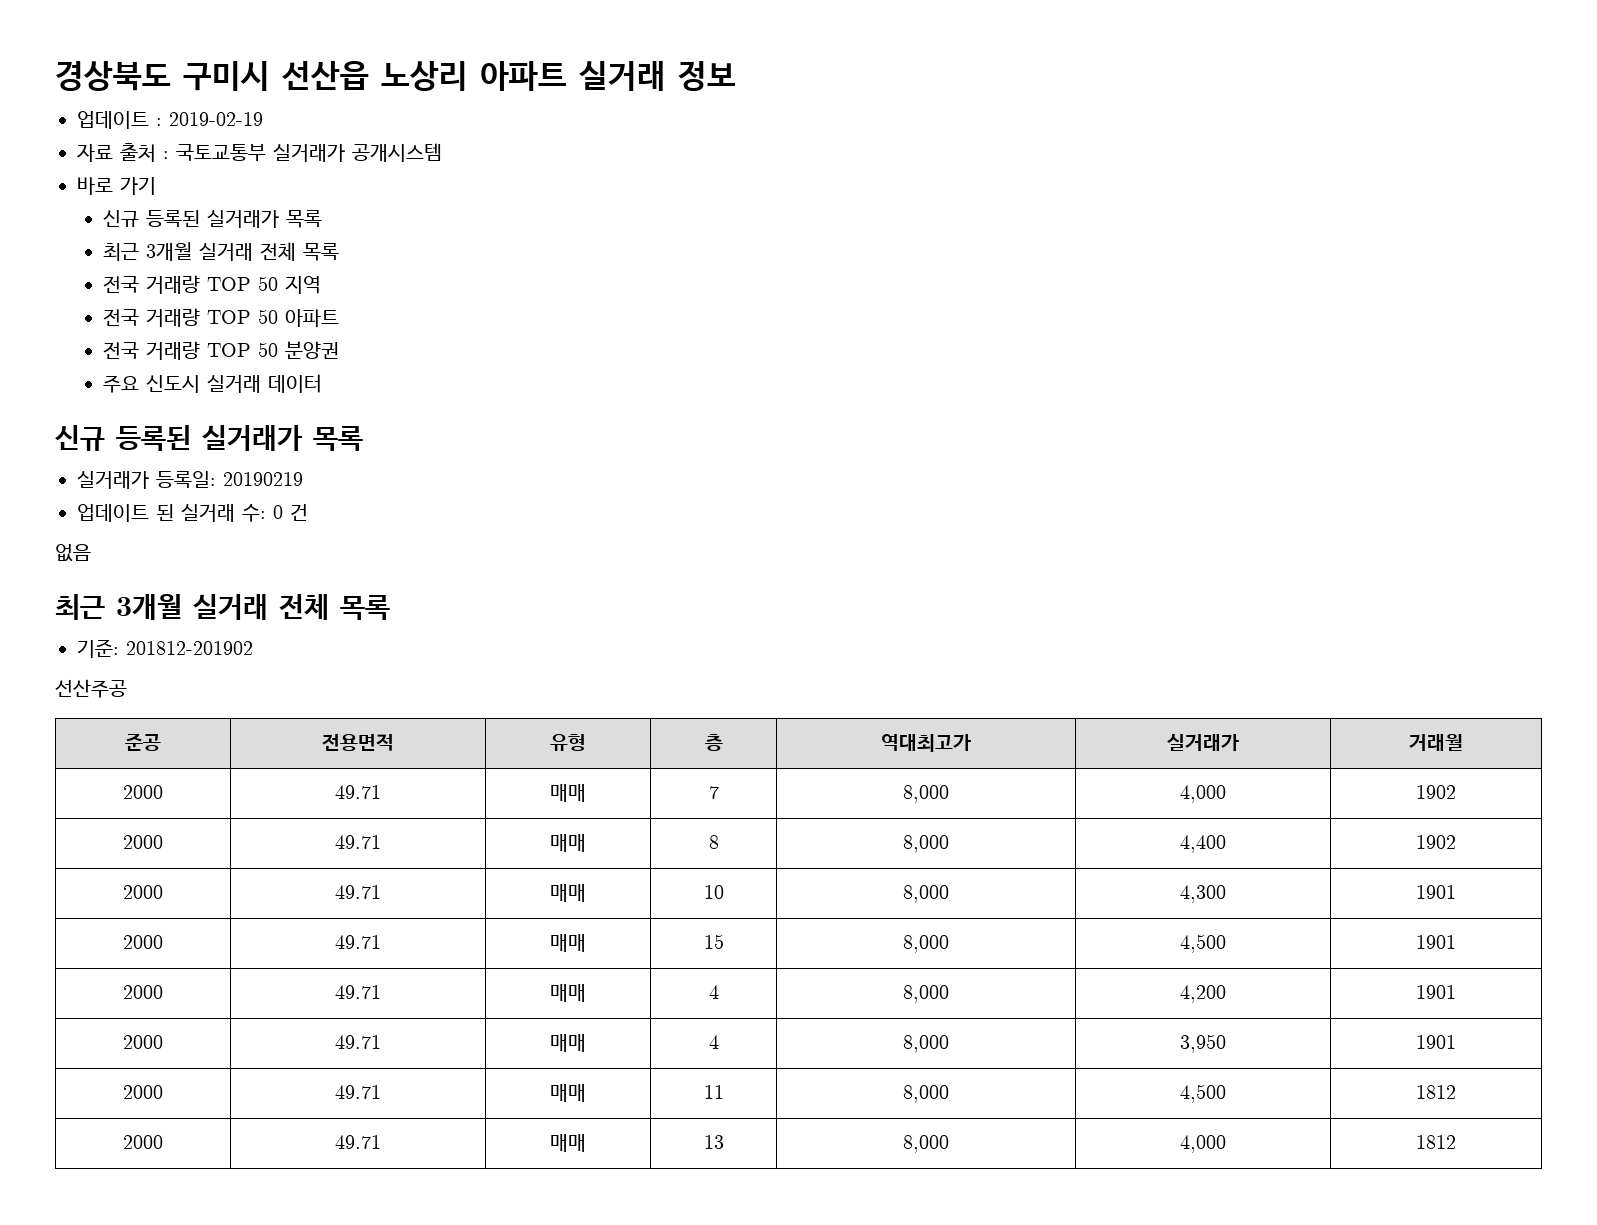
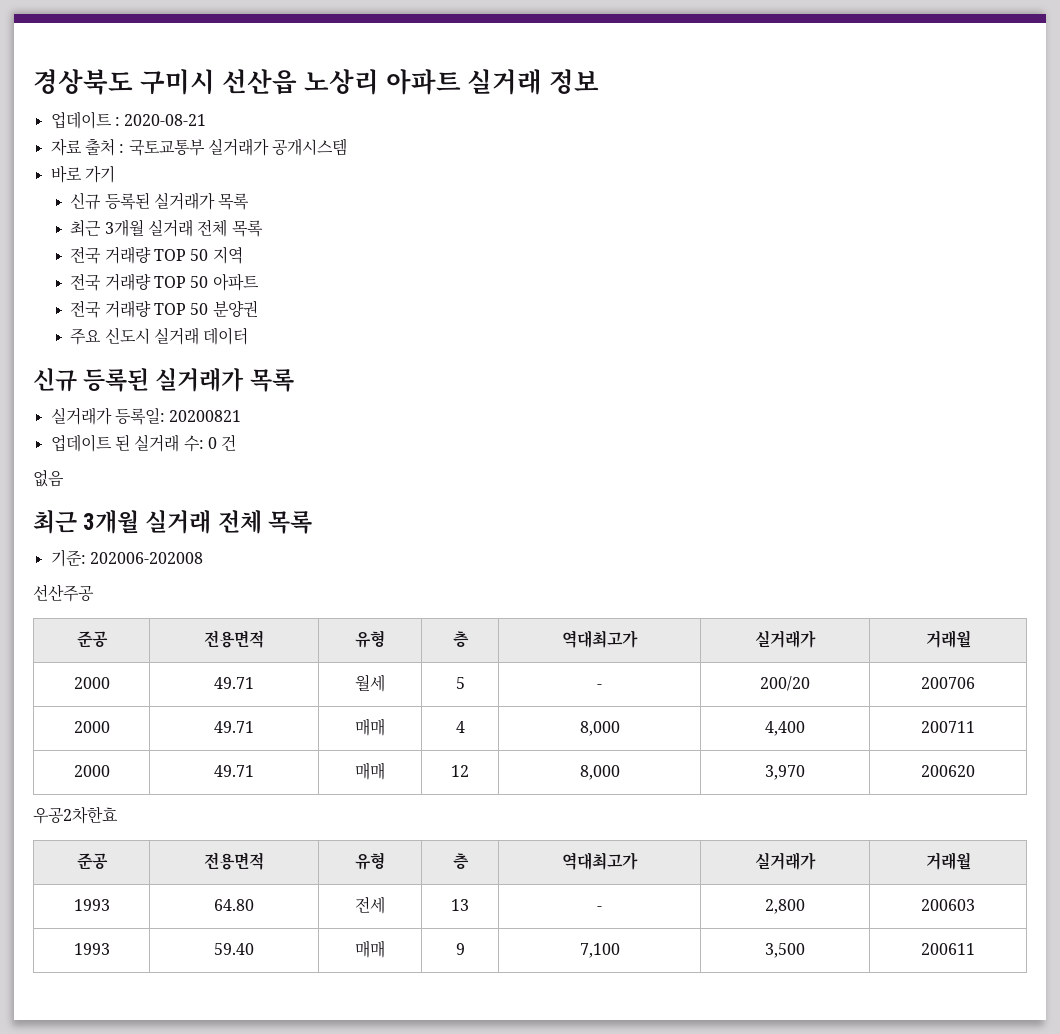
- 업데이트 : 2019-02-19
+ 업데이트 : 2020-08-21
- 실거래가 등록일: 20190219
+ 실거래가 등록일: 20200821
- 기준: 201812-201902
+ 기준: 202006-202008
- 2000 | 49.71 | 매매 | 7 | 8,000 | 4,000 | 1902
- 2000 | 49.71 | 매매 | 8 | 8,000 | 4,400 | 1902
- 2000 | 49.71 | 매매 | 10 | 8,000 | 4,300 | 1901
- 2000 | 49.71 | 매매 | 15 | 8,000 | 4,500 | 1901
- 2000 | 49.71 | 매매 | 4 | 8,000 | 4,200 | 1901
- 2000 | 49.71 | 매매 | 4 | 8,000 | 3,950 | 1901
- 2000 | 49.71 | 매매 | 11 | 8,000 | 4,500 | 1812
- 2000 | 49.71 | 매매 | 13 | 8,000 | 4,000 | 1812
+ 2000 | 49.71 | 월세 | 5 | - | 200/20 | 200706
+ 2000 | 49.71 | 매매 | 4 | 8,000 | 4,400 | 200711
+ 2000 | 49.71 | 매매 | 12 | 8,000 | 3,970 | 200620
+ 우공2차한효
+ 준공 | 전용면적 | 유형 | 층 | 역대최고가 | 실거래가 | 거래월
+ 1993 | 64.80 | 전세 | 13 | - | 2,800 | 200603
+ 1993 | 59.40 | 매매 | 9 | 7,100 | 3,500 | 200611

